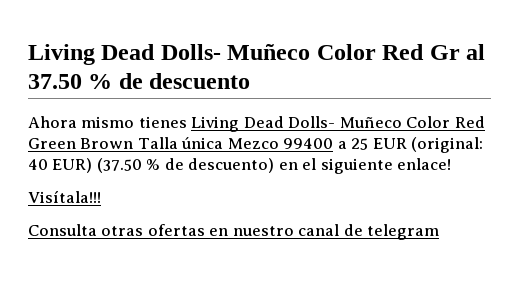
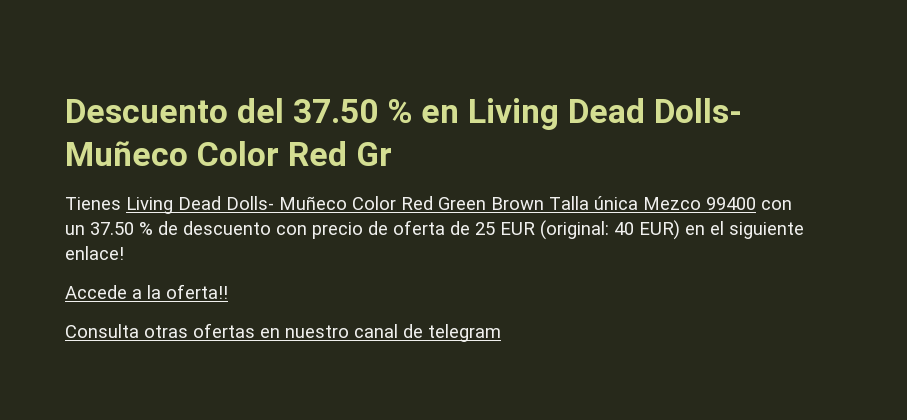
- Living Dead Dolls- Muñeco Color Red Gr al 37.50 % de descuento
- Ahora mismo tienes Living Dead Dolls- Muñeco Color Red Green Brown Talla única Mezco 99400 a 25 EUR (original: 40 EUR) (37.50 % de descuento) en el siguiente enlace!
+ Descuento del 37.50 % en Living Dead Dolls- Muñeco Color Red Gr
+ Tienes Living Dead Dolls- Muñeco Color Red Green Brown Talla única Mezco 99400 con un 37.50 % de descuento con precio de oferta de 25 EUR (original: 40 EUR) en el siguiente enlace!
- Visítala!!!
+ Accede a la oferta!!

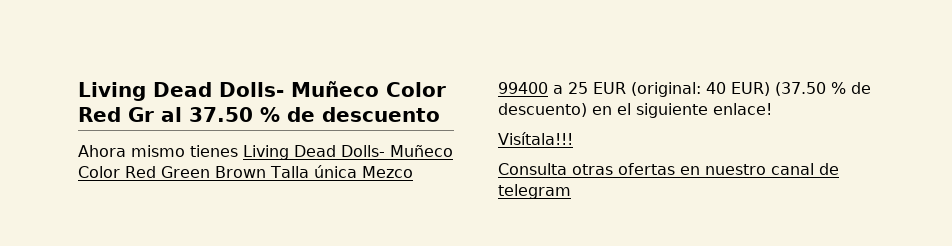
- Descuento del 37.50 % en Living Dead Dolls- Muñeco Color Red Gr
- Tienes Living Dead Dolls- Muñeco Color Red Green Brown Talla única Mezco 99400 con un 37.50 % de descuento con precio de oferta de 25 EUR (original: 40 EUR) en el siguiente enlace!
+ Living Dead Dolls- Muñeco Color Red Gr al 37.50 % de descuento
+ Ahora mismo tienes Living Dead Dolls- Muñeco Color Red Green Brown Talla única Mezco 99400 a 25 EUR (original: 40 EUR) (37.50 % de descuento) en el siguiente enlace!
- Accede a la oferta!!
+ Visítala!!!

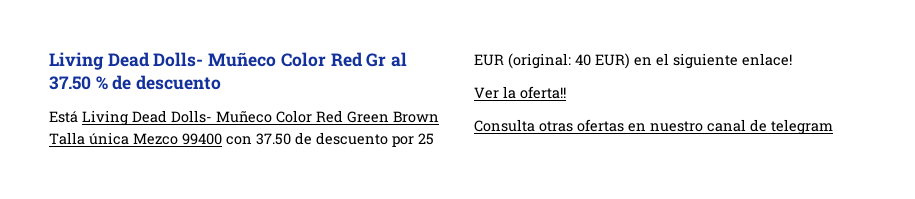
- Ahora mismo tienes Living Dead Dolls- Muñeco Color Red Green Brown Talla única Mezco 99400 a 25 EUR (original: 40 EUR) (37.50 % de descuento) en el siguiente enlace!
+ Está Living Dead Dolls- Muñeco Color Red Green Brown Talla única Mezco 99400 con 37.50 de descuento por 25 EUR (original: 40 EUR) en el siguiente enlace!
- Visítala!!!
+ Ver la oferta!!

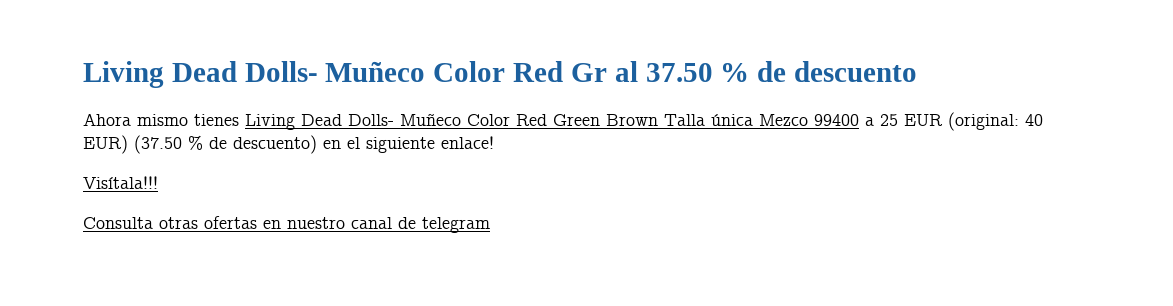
- Está Living Dead Dolls- Muñeco Color Red Green Brown Talla única Mezco 99400 con 37.50 de descuento por 25 EUR (original: 40 EUR) en el siguiente enlace!
+ Ahora mismo tienes Living Dead Dolls- Muñeco Color Red Green Brown Talla única Mezco 99400 a 25 EUR (original: 40 EUR) (37.50 % de descuento) en el siguiente enlace!
- Ver la oferta!!
+ Visítala!!!

